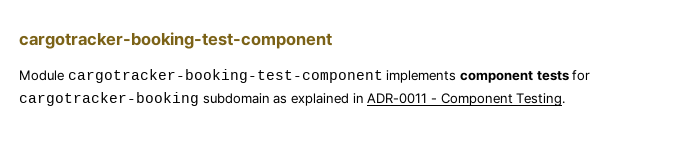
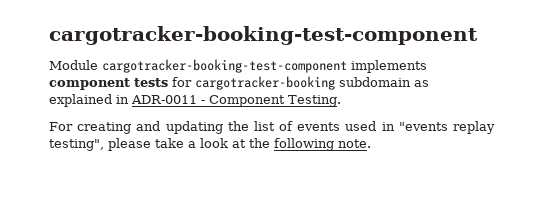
+ For creating and updating the list of events used in "events replay testing", please take a look at the following note.

